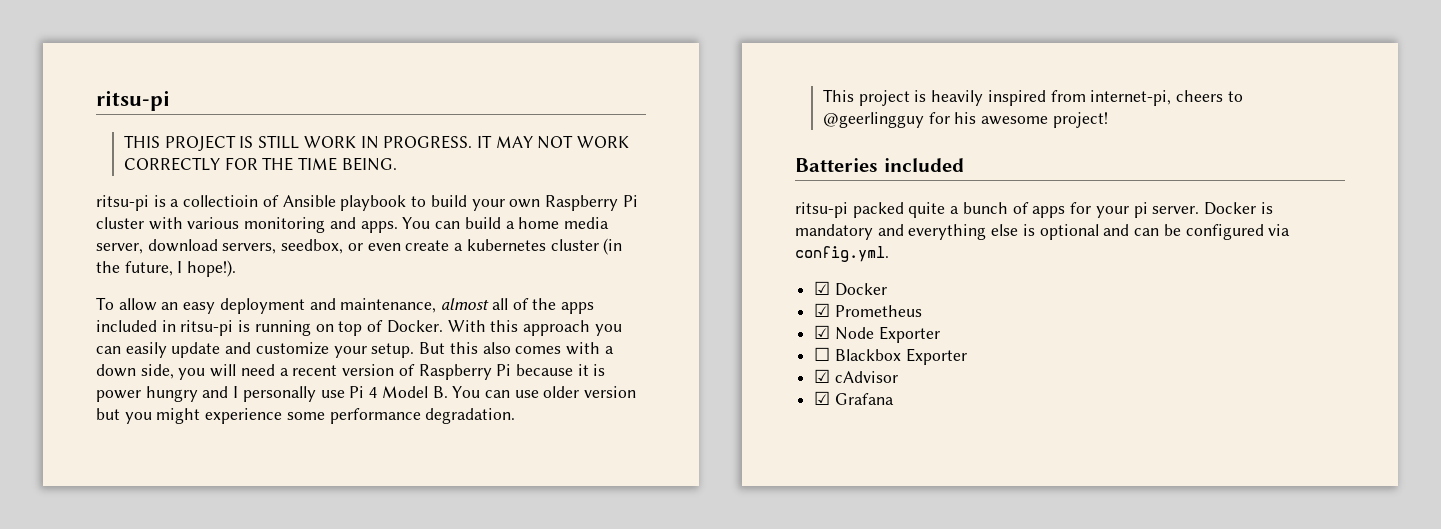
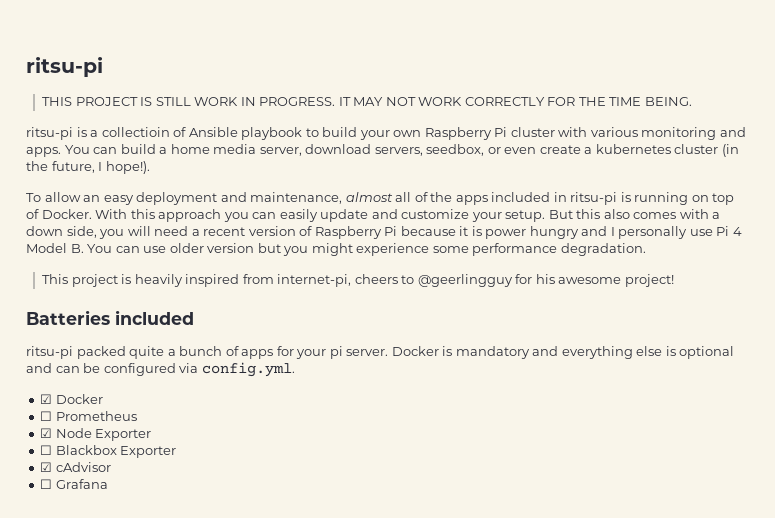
- ☑ Prometheus
+ ☐ Prometheus
- ☑ Grafana
+ ☐ Grafana

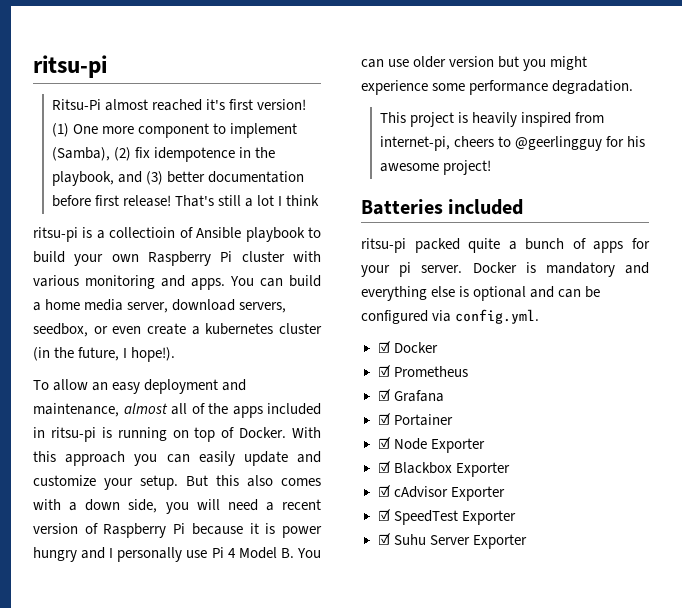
- THIS PROJECT IS STILL WORK IN PROGRESS. IT MAY NOT WORK CORRECTLY FOR THE TIME BEING.
+ Ritsu-Pi almost reached it's first version! (1) One more component to implement (Samba), (2) fix idempotence in the playbook, and (3) better documentation before first release! That's still a lot I think
- ☐ Prometheus
+ ☑ Prometheus
+ ☑ Grafana
+ ☑ Portainer
- ☐ Blackbox Exporter
+ ☑ Blackbox Exporter
- ☑ cAdvisor
- ☐ Grafana
+ ☑ cAdvisor Exporter
+ ☑ SpeedTest Exporter
+ ☑ Suhu Server Exporter

